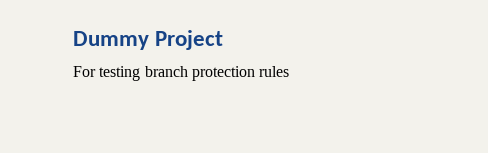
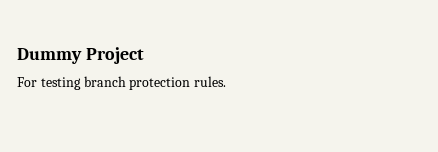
- For testing branch protection rules
+ For testing branch protection rules.

